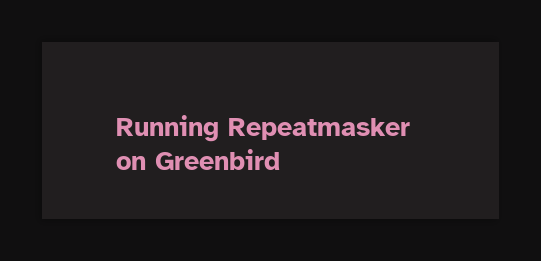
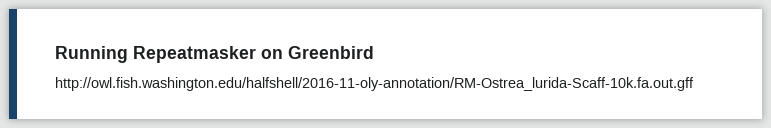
+ http://owl.fish.washington.edu/halfshell/2016-11-oly-annotation/RM-Ostrea_lurida-Scaff-10k.fa.out.gff

